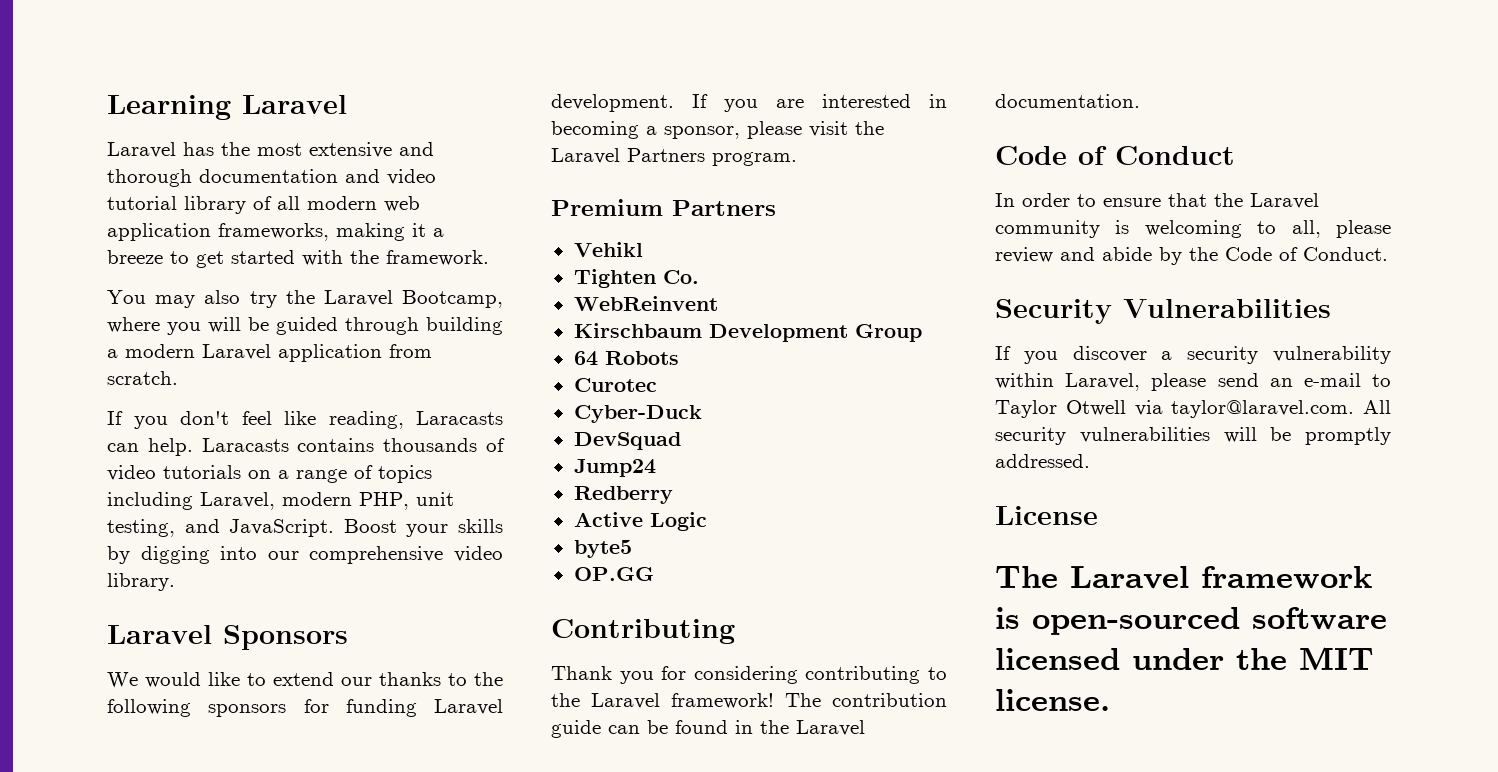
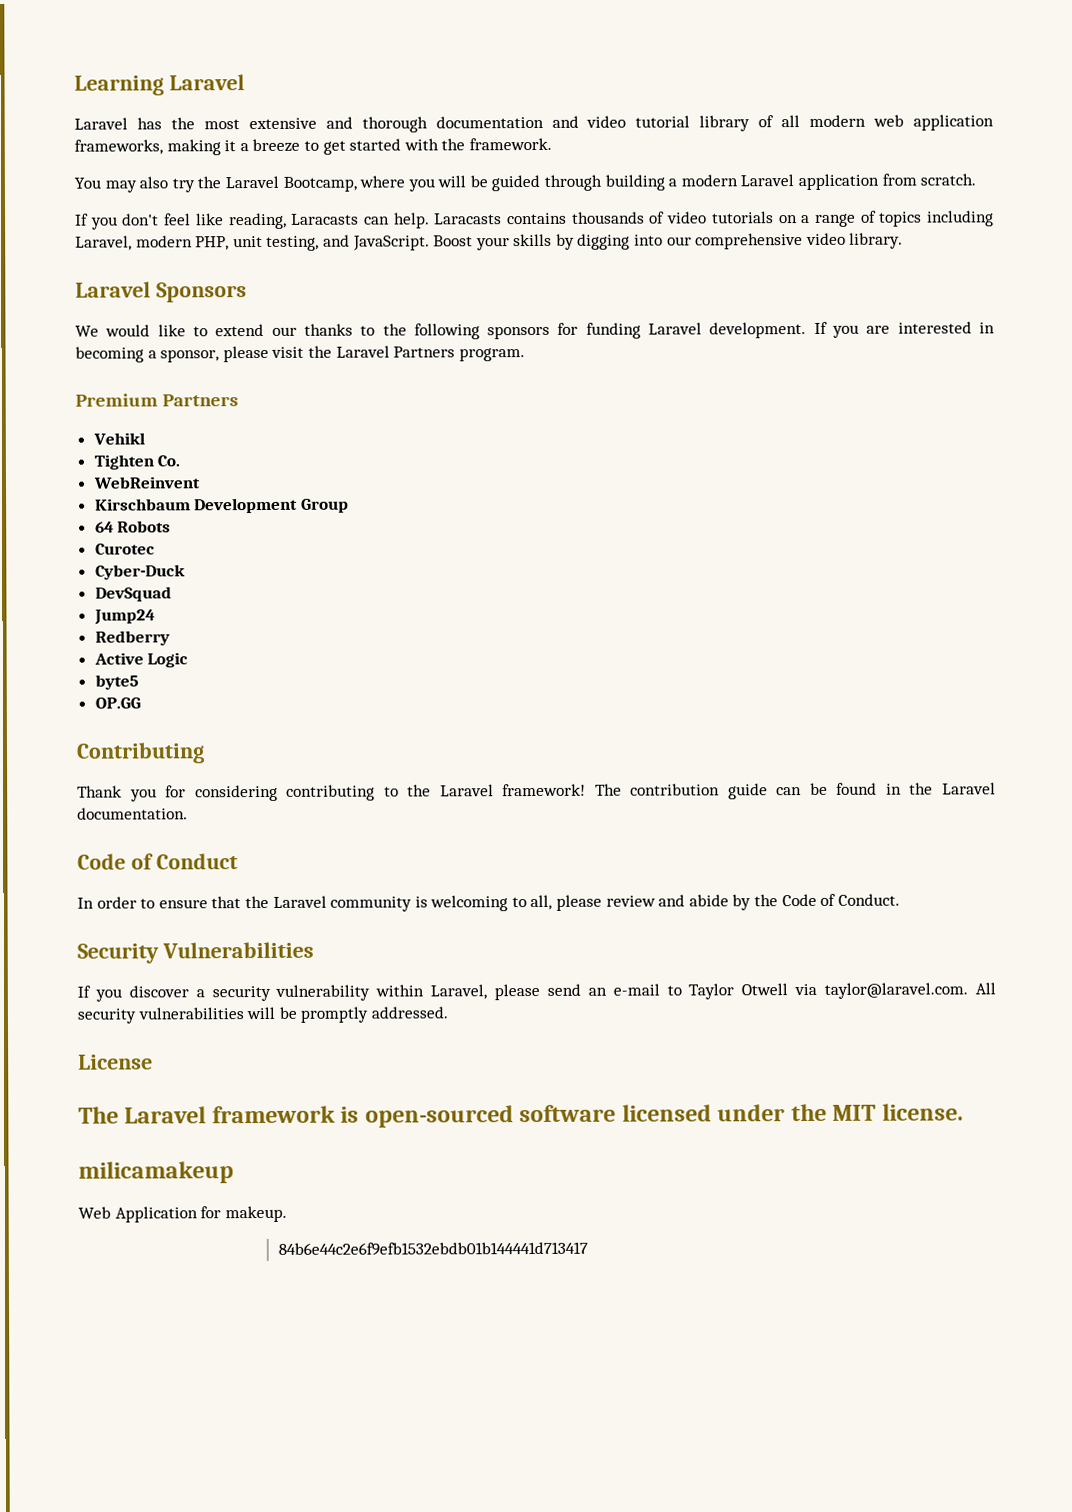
+ milicamakeup
+ Web Application for makeup.
+ 84b6e44c2e6f9efb1532ebdb01b144441d713417

